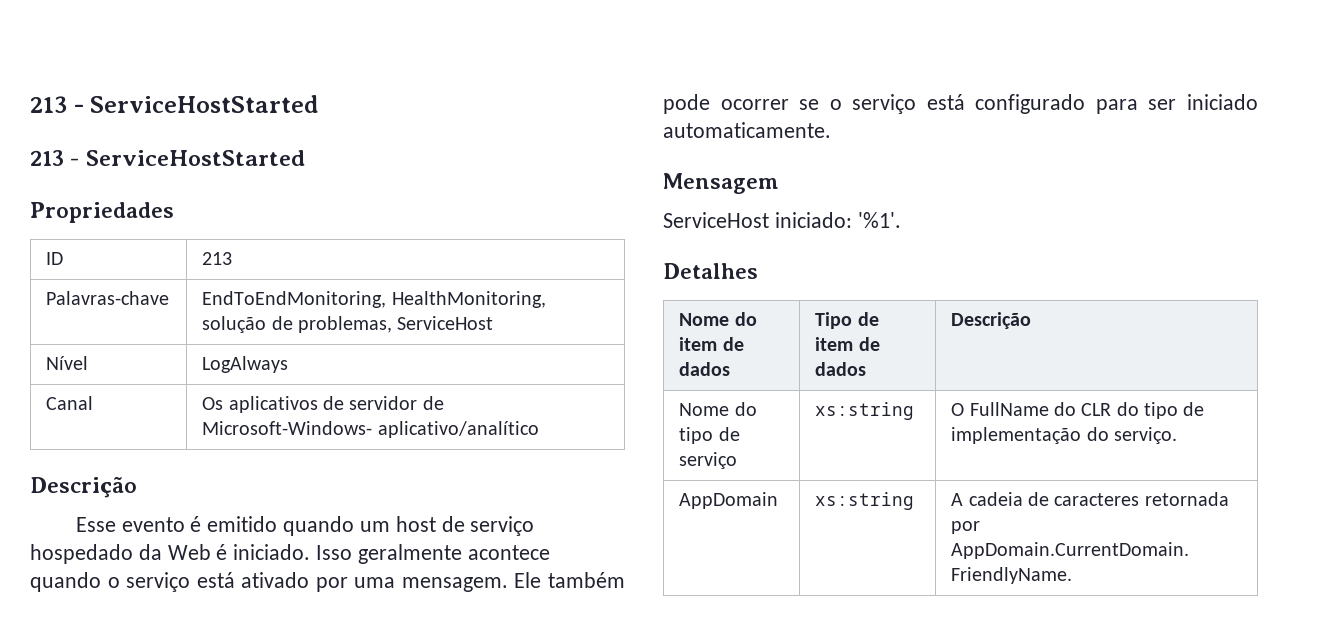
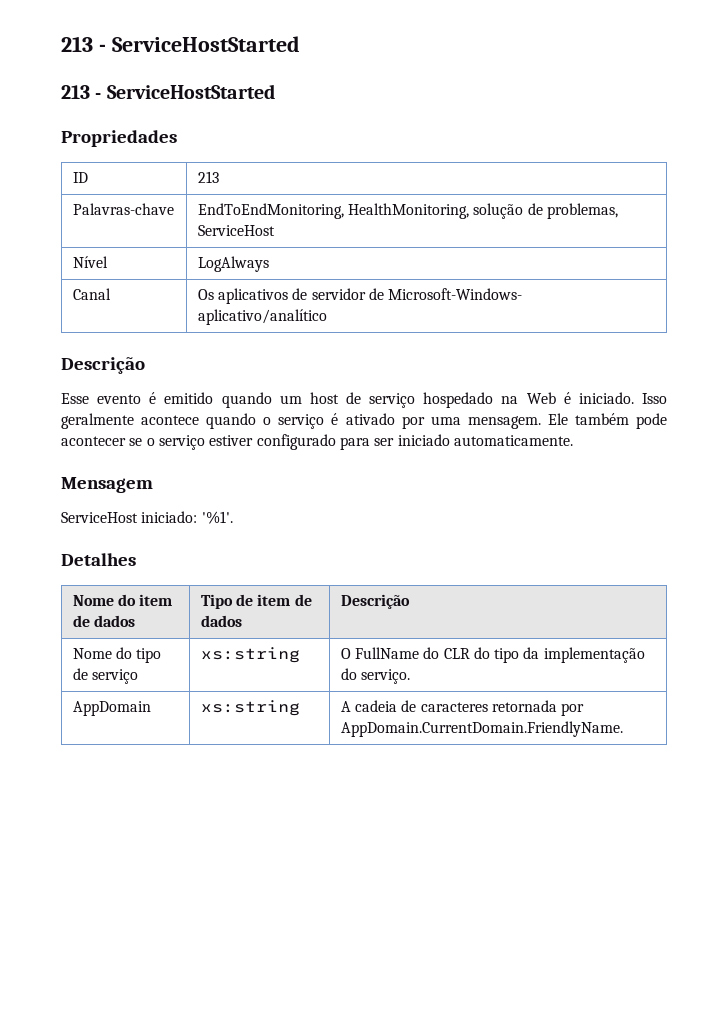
- Esse evento é emitido quando um host de serviço hospedado da Web é iniciado.
+ Esse evento é emitido quando um host de serviço hospedado na Web é iniciado.
- Isso geralmente acontece quando o serviço está ativado por uma mensagem.
+ Isso geralmente acontece quando o serviço é ativado por uma mensagem.
- Ele também pode ocorrer se o serviço está configurado para ser iniciado automaticamente.
+ Ele também pode acontecer se o serviço estiver configurado para ser iniciado automaticamente.
- Nome do tipo de serviço | xs:string | O FullName do CLR do tipo de implementação do serviço.
+ Nome do tipo de serviço | xs:string | O FullName do CLR do tipo da implementação do serviço.

